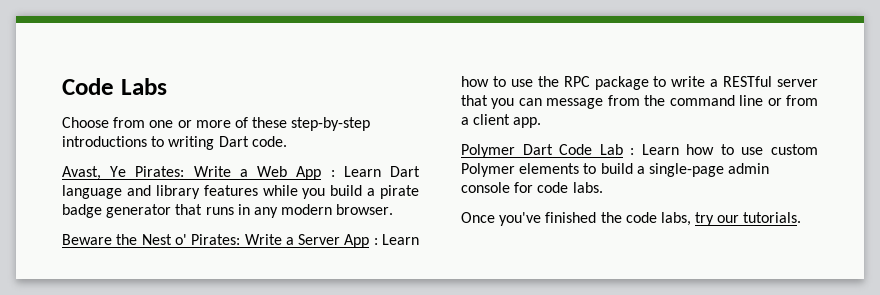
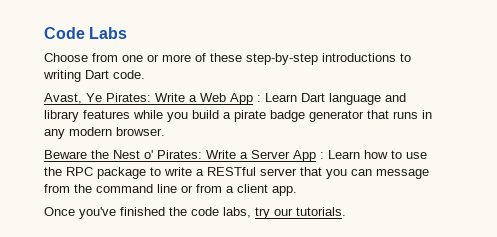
- Polymer Dart Code Lab : Learn how to use custom Polymer elements to build a single-page admin console for code labs.

